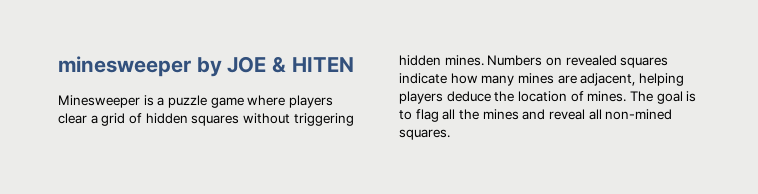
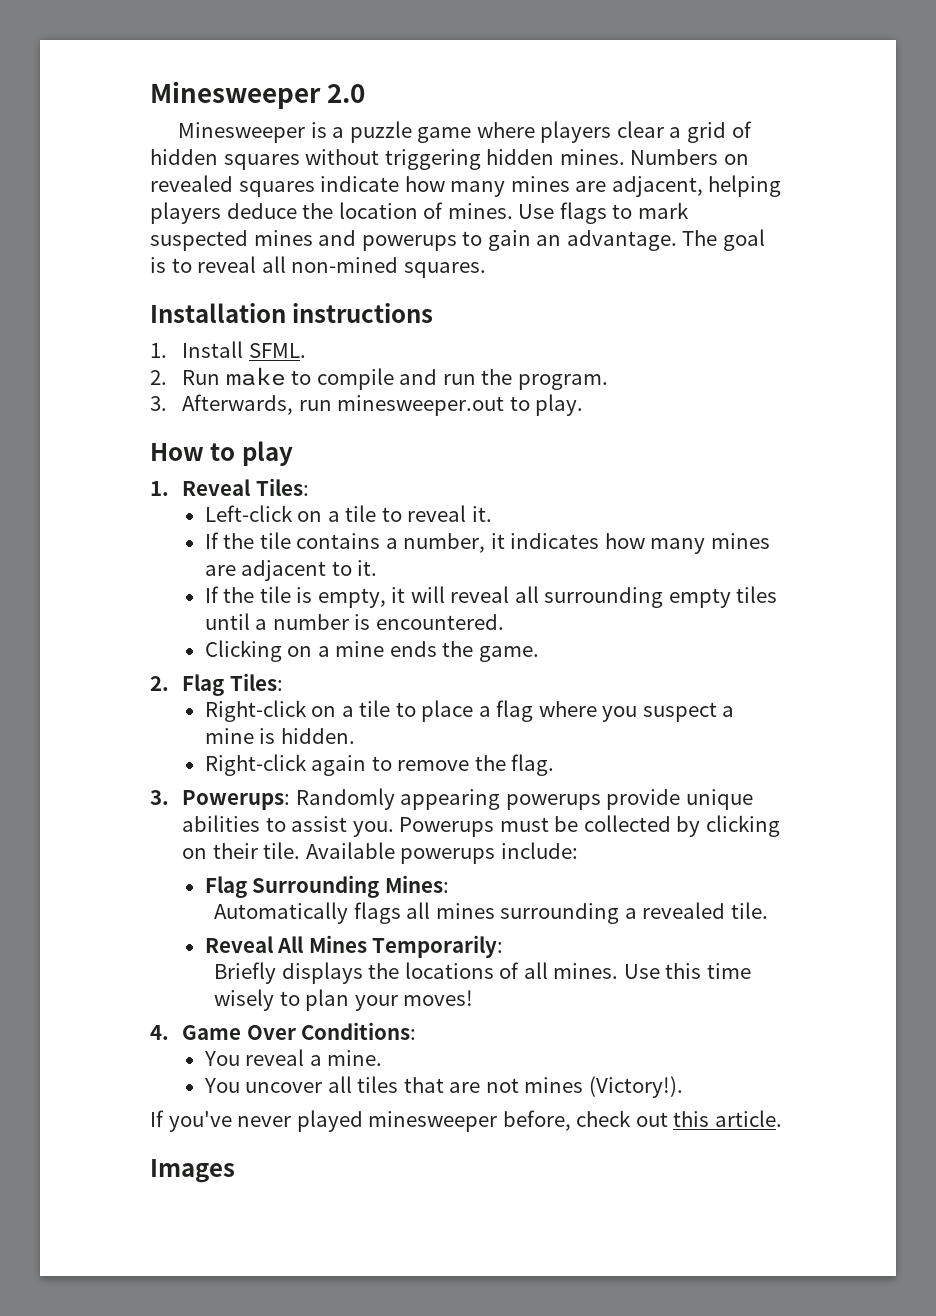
- minesweeper by JOE & HITEN
+ Minesweeper 2.0
- The goal is to flag all the mines and reveal all non-mined squares.
+ Use flags to mark suspected mines and powerups to gain an advantage. The goal is to reveal all non-mined squares.
+ Installation instructions
+ 1. Install SFML.
+ 2. Run make to compile and run the program.
+ 3. Afterwards, run minesweeper.out to play.
+ How to play
+ 1. Reveal Tiles:
+ Left-click on a tile to reveal it.
+ If the tile contains a number, it indicates how many mines are adjacent to it.
+ If the tile is empty, it will reveal all surrounding empty tiles until a number is encountered.
+ Clicking on a mine ends the game.
+ 2. Flag Tiles:
+ Right-click on a tile to place a flag where you suspect a mine is hidden.
+ Right-click again to remove the flag.
+ 3. Powerups: Randomly appearing powerups provide unique abilities to assist you. Powerups must be collected by clicking on their tile. Available powerups include:
+ Flag Surrounding Mines:
+ Automatically flags all mines surrounding a revealed tile.
+ Reveal All Mines Temporarily:
+ Briefly displays the locations of all mines. Use this time wisely to plan your moves!
+ 4. Game Over Conditions:
+ You reveal a mine.
+ You uncover all tiles that are not mines (Victory!).
+ If you've never played minesweeper before, check out this article.
+ Images

